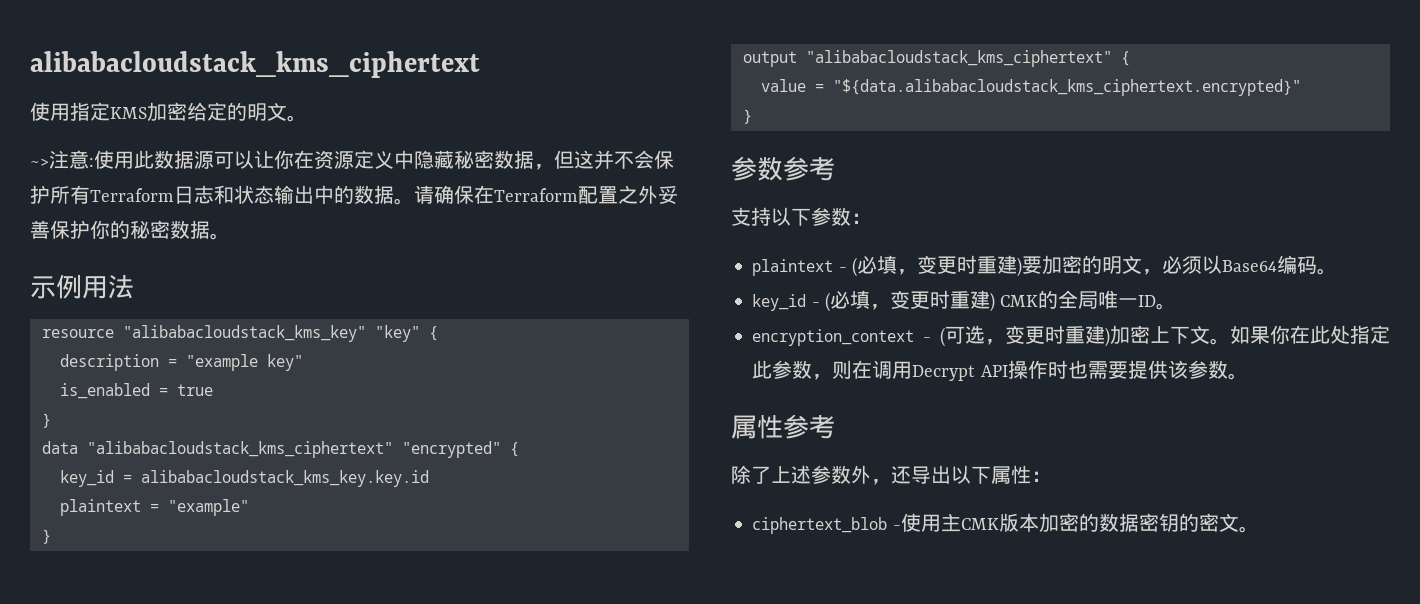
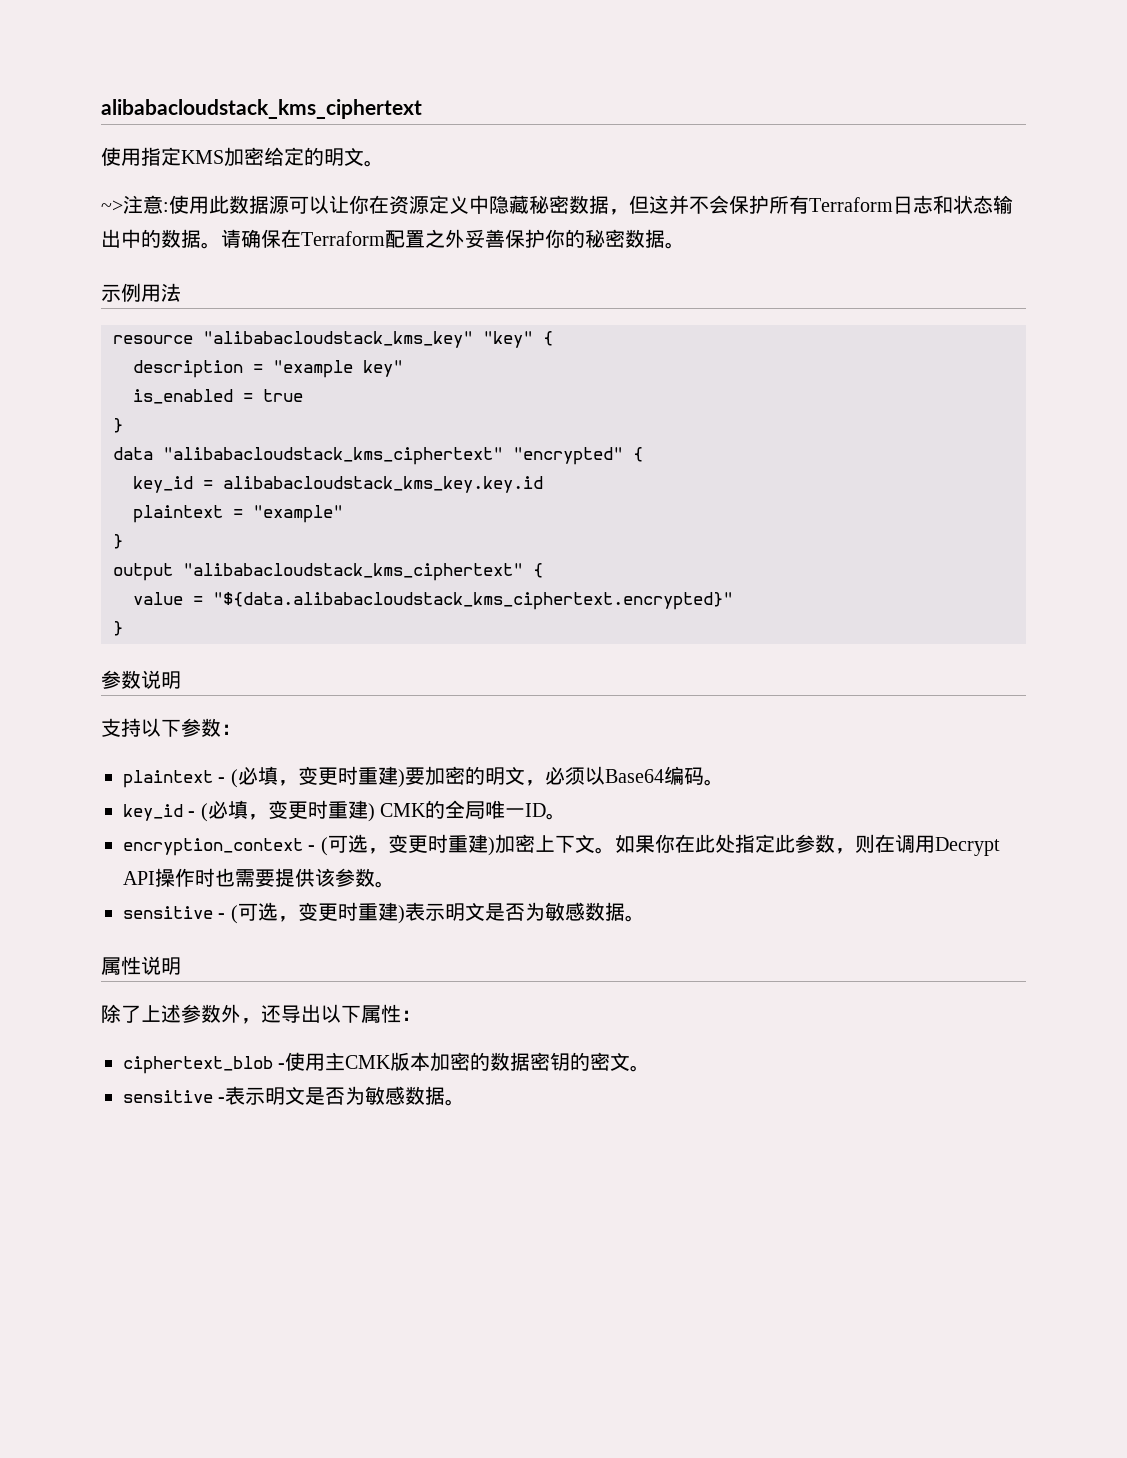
- 参数参考
+ 参数说明
- 属性参考
+ sensitive - (可选，变更时重建)表示明文是否为敏感数据。
+ 属性说明
+ sensitive -表示明文是否为敏感数据。

